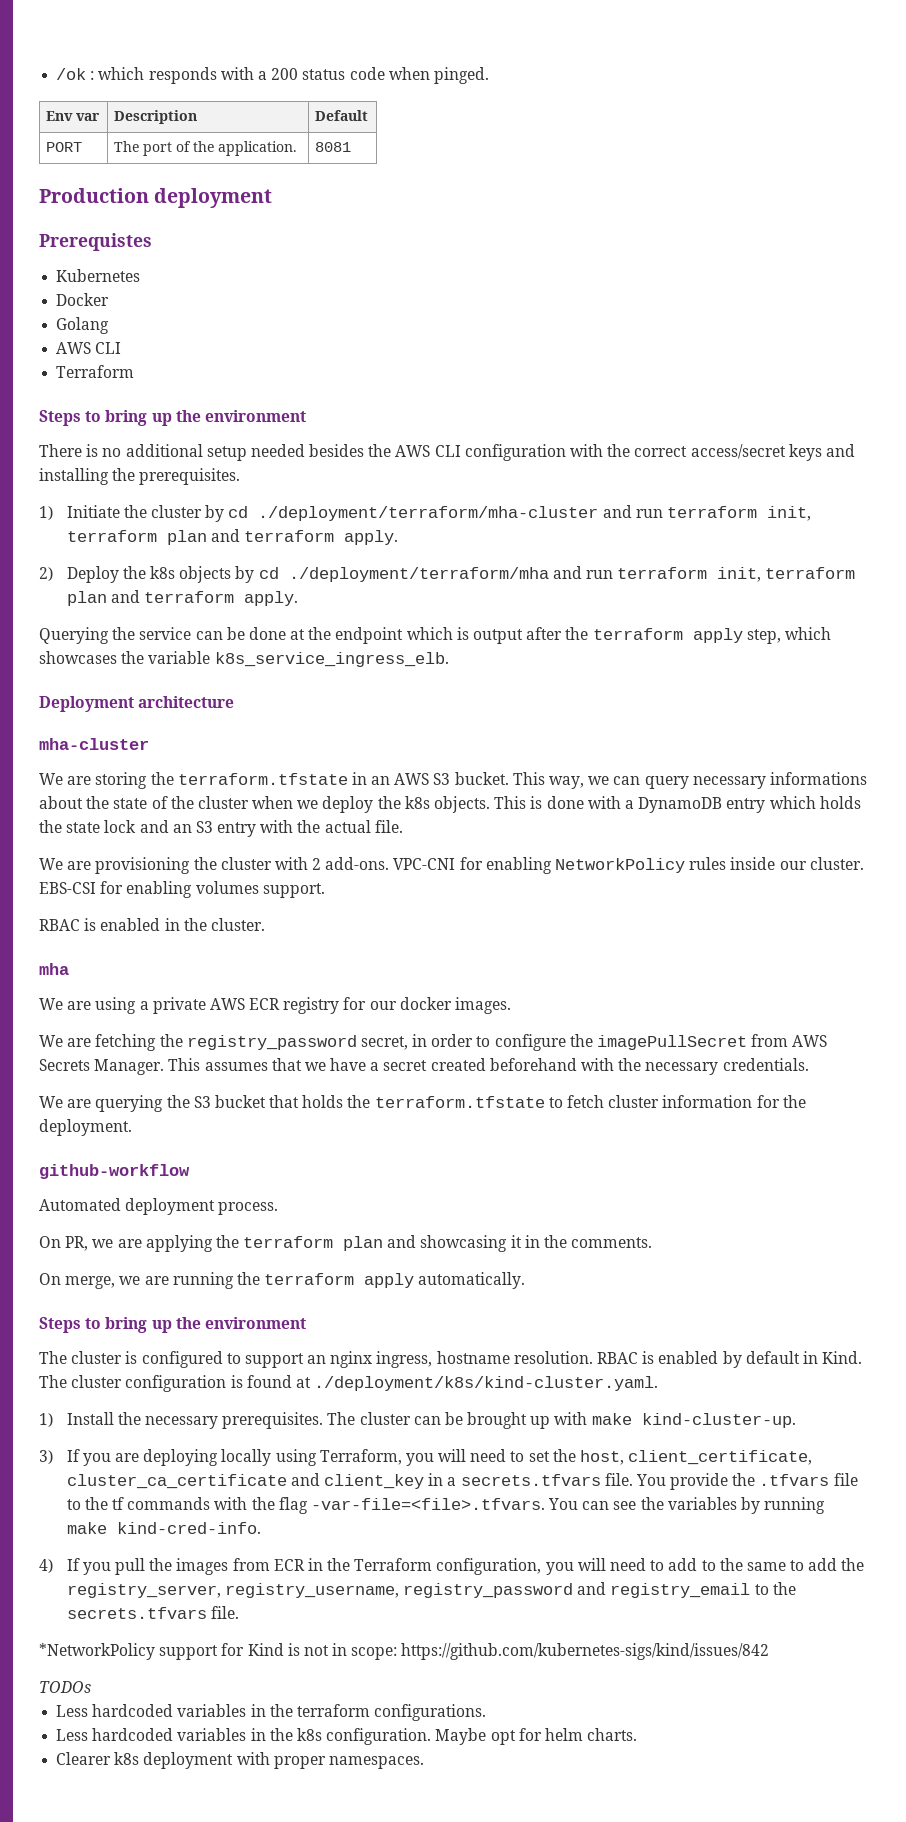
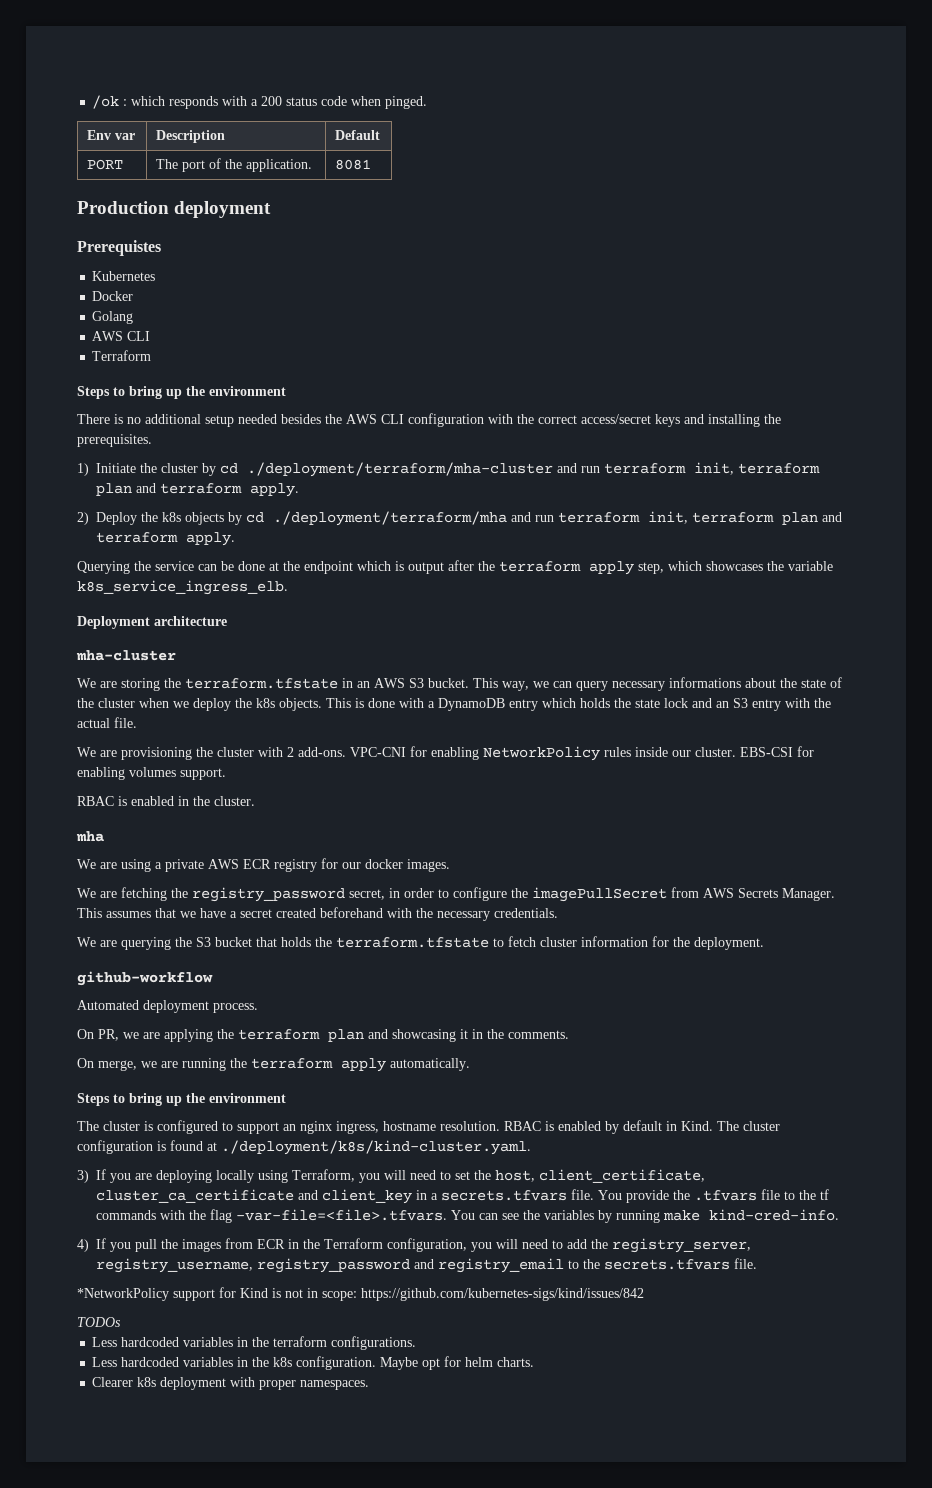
- 1) Install the necessary prerequisites. The cluster can be brought up with make kind-cluster-up.
- 4) If you pull the images from ECR in the Terraform configuration, you will need to add to the same to add the registry_server, registry_username, registry_password and registry_email to the secrets.tfvars file.
+ 4) If you pull the images from ECR in the Terraform configuration, you will need to add the registry_server, registry_username, registry_password and registry_email to the secrets.tfvars file.

